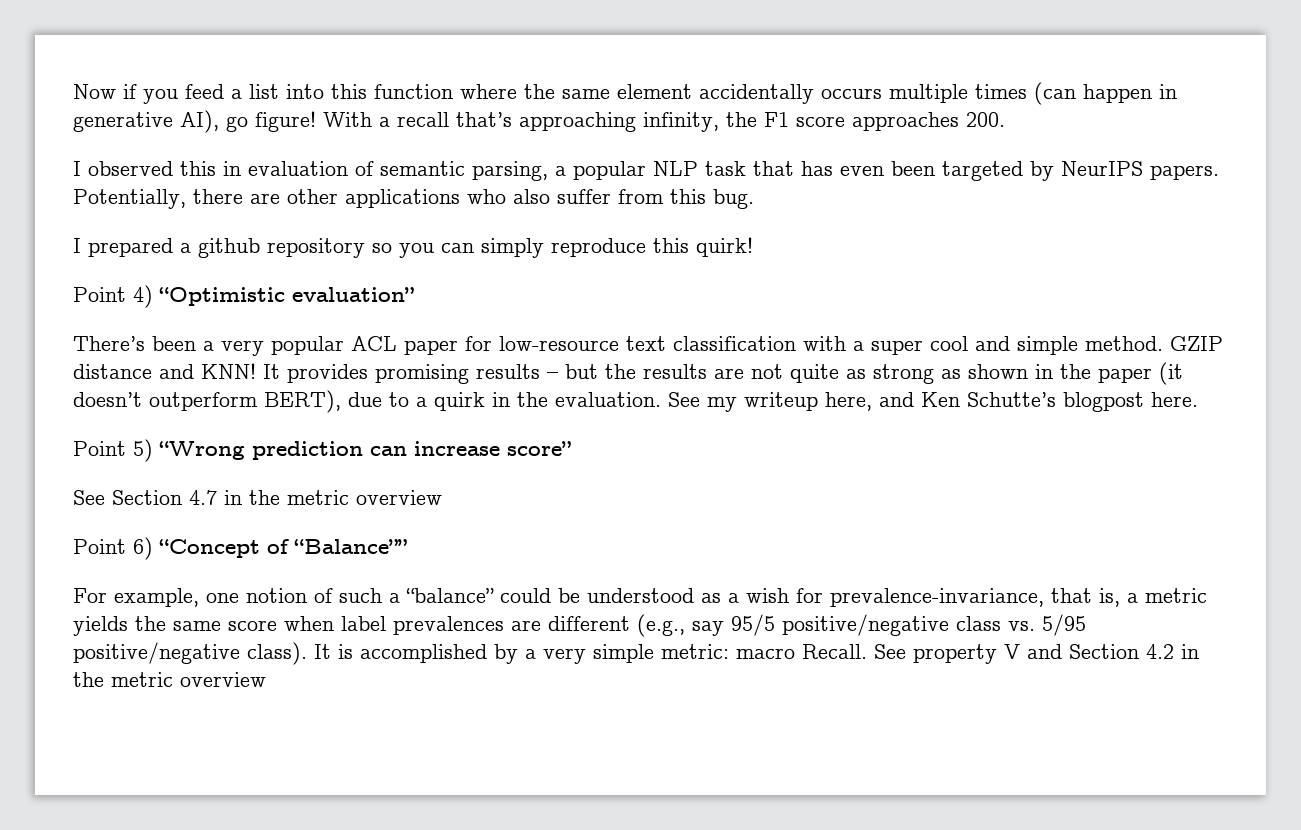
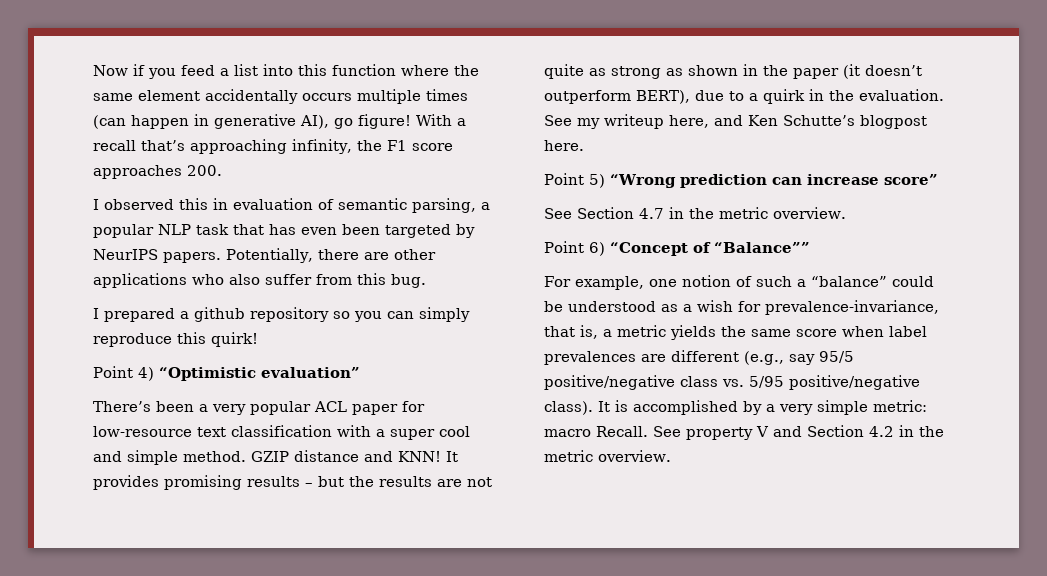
- See Section 4.7 in the metric overview
+ See Section 4.7 in the metric overview.
- See property V and Section 4.2 in the metric overview
+ See property V and Section 4.2 in the metric overview.

